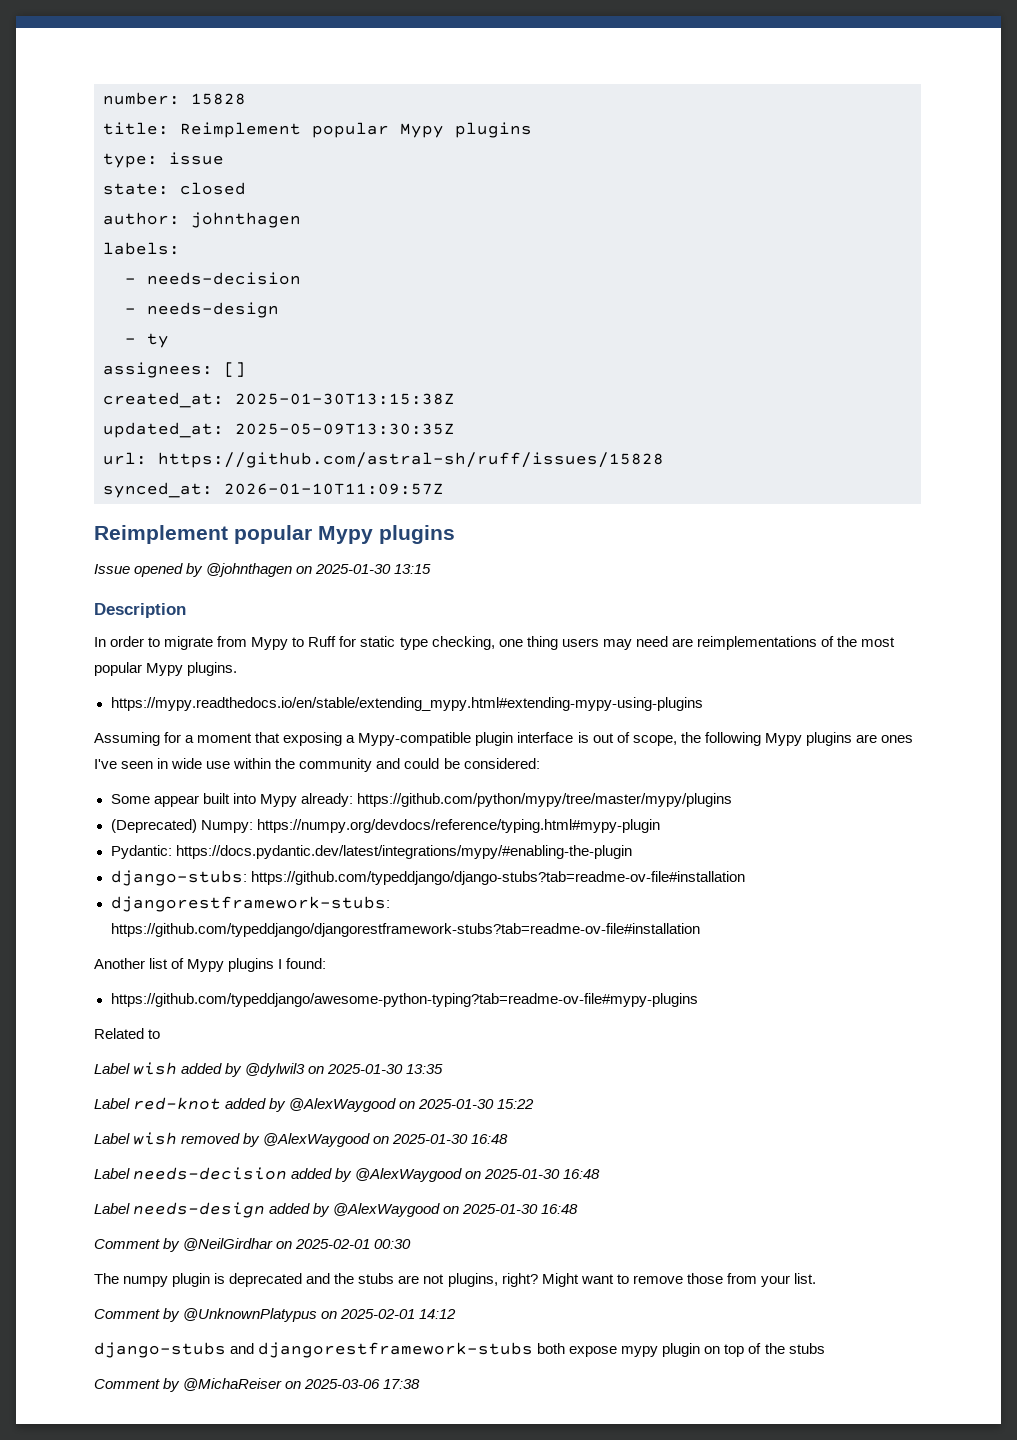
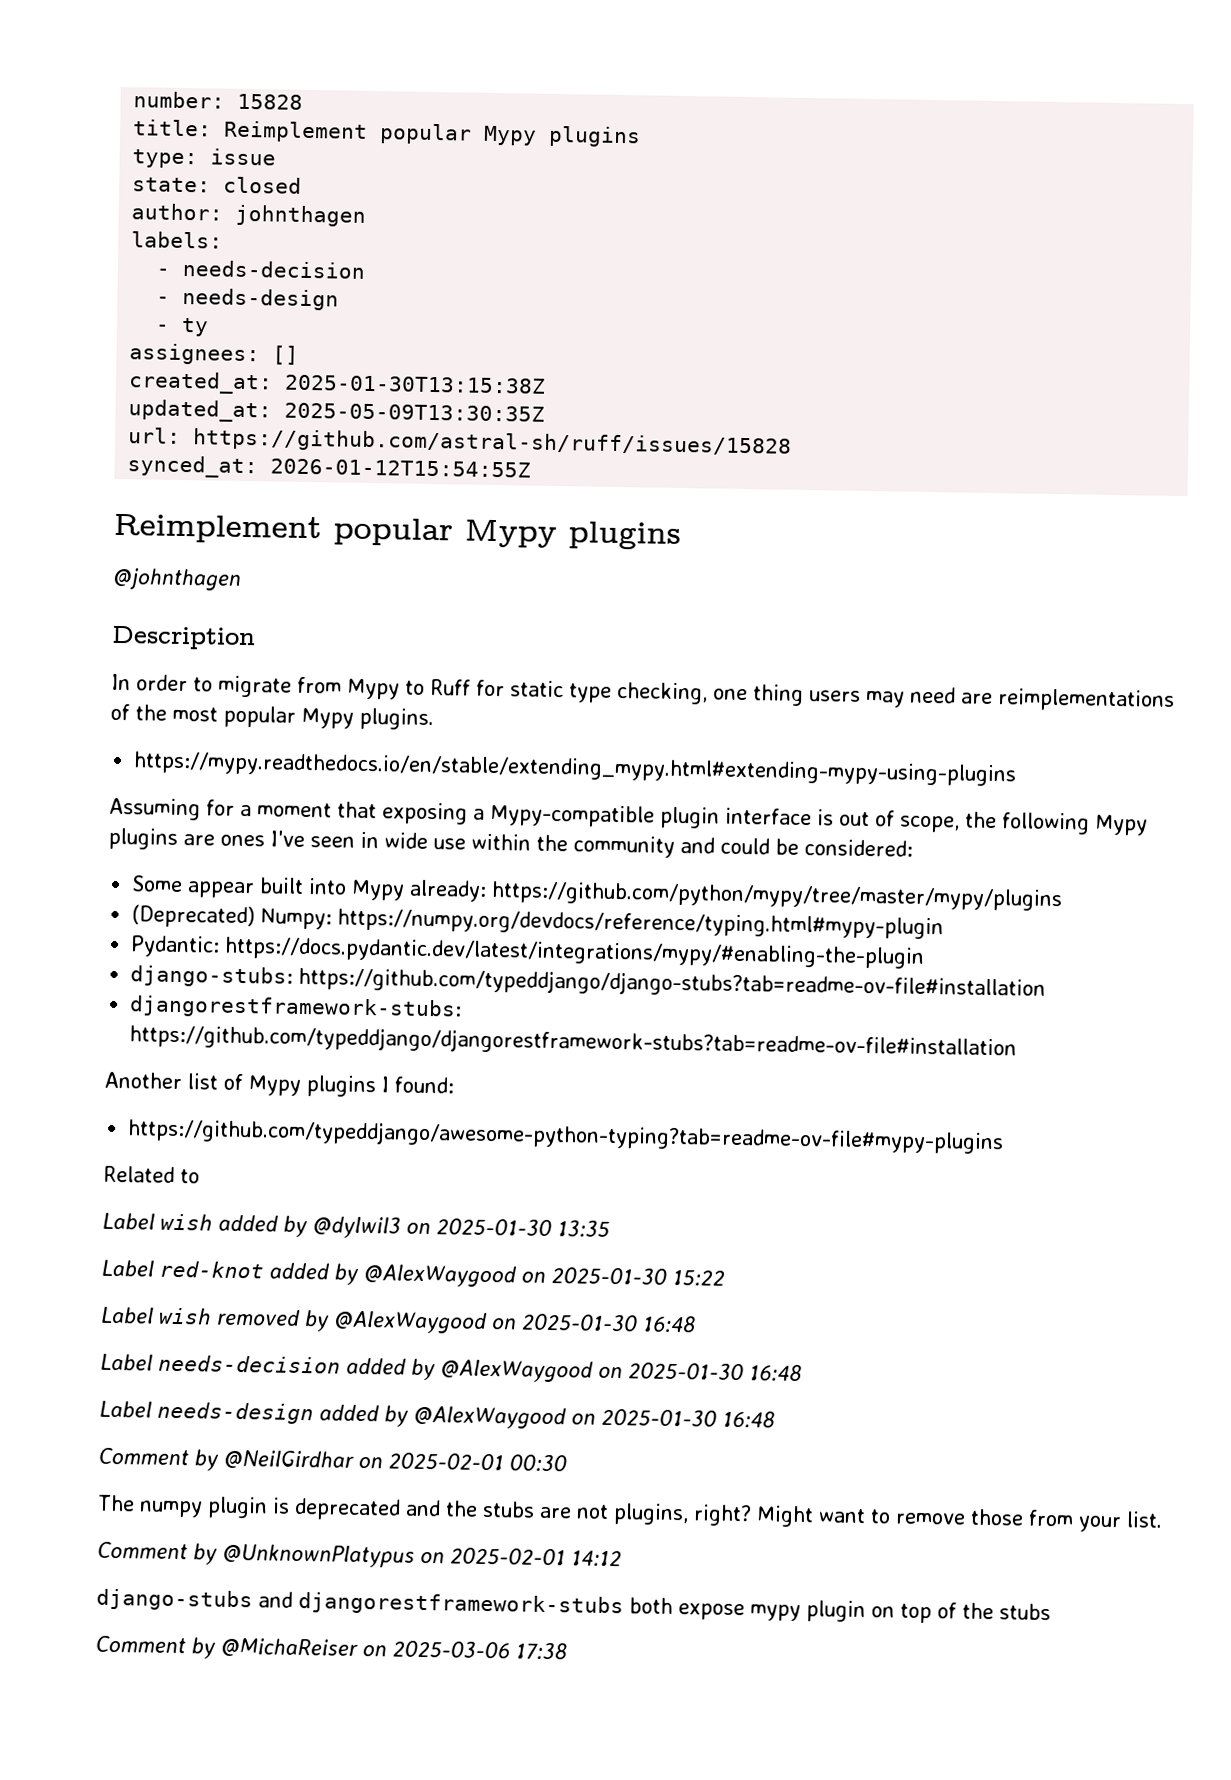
- synced_at: 2026-01-10T11:09:57Z
+ synced_at: 2026-01-12T15:54:55Z
  Reimplement popular Mypy plugins
- Issue opened by @johnthagen on 2025-01-30 13:15
+ @johnthagen

